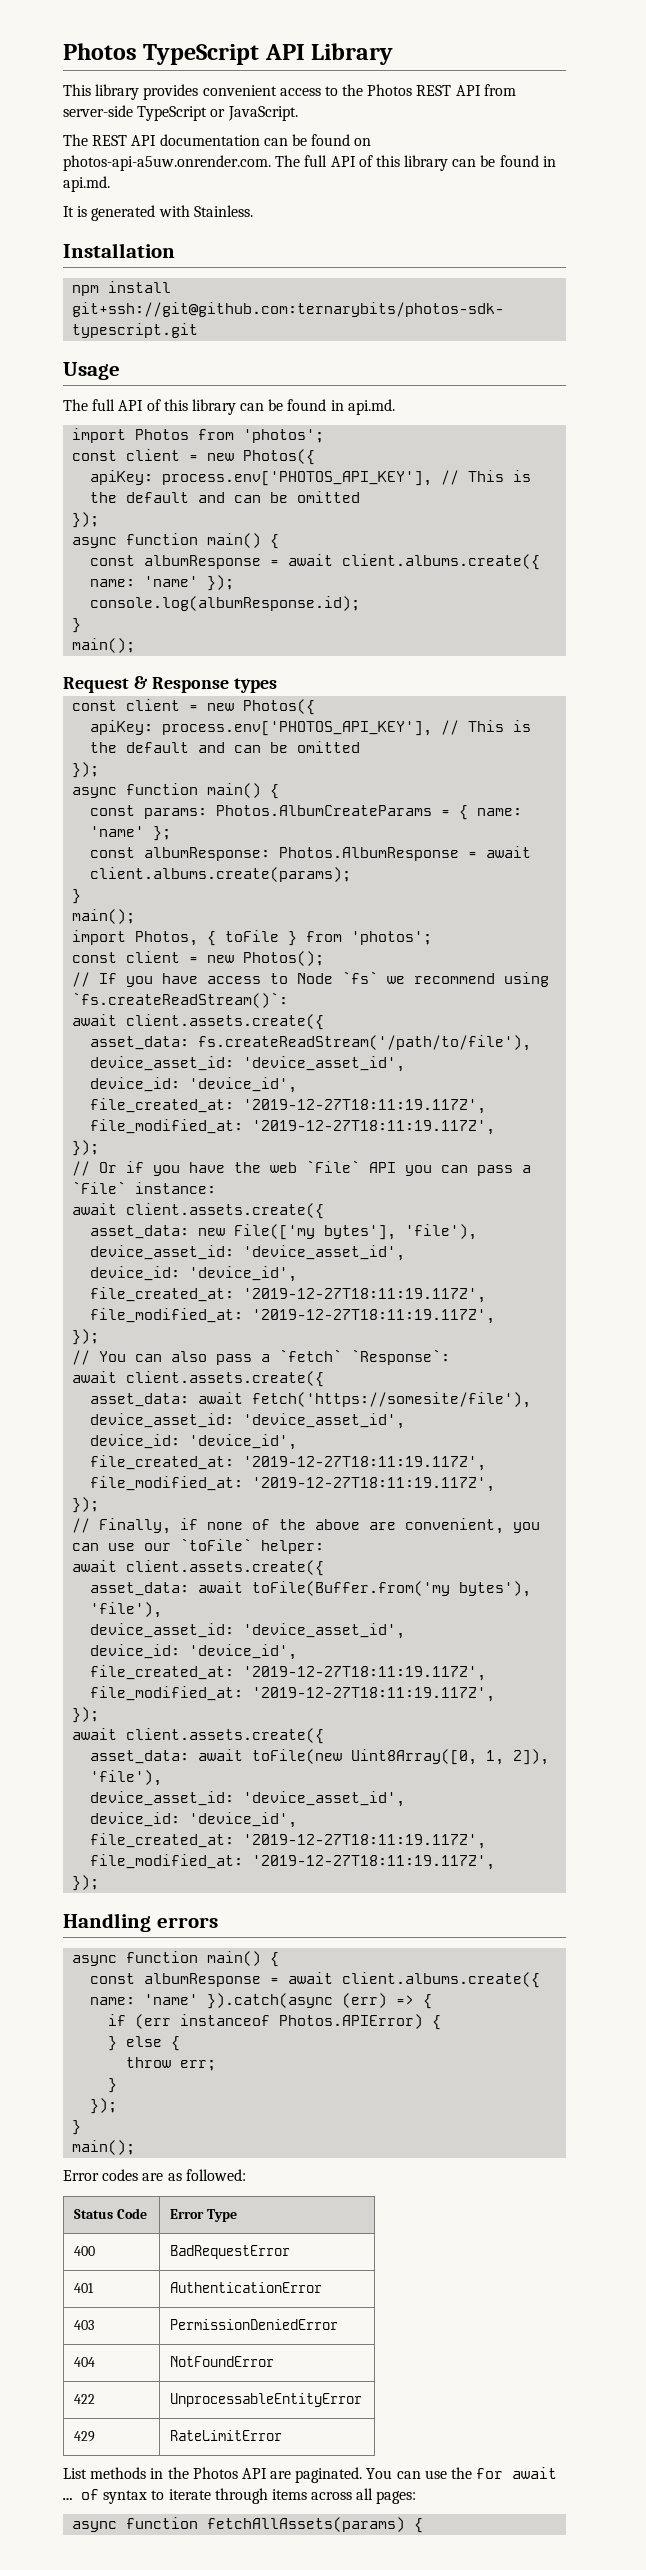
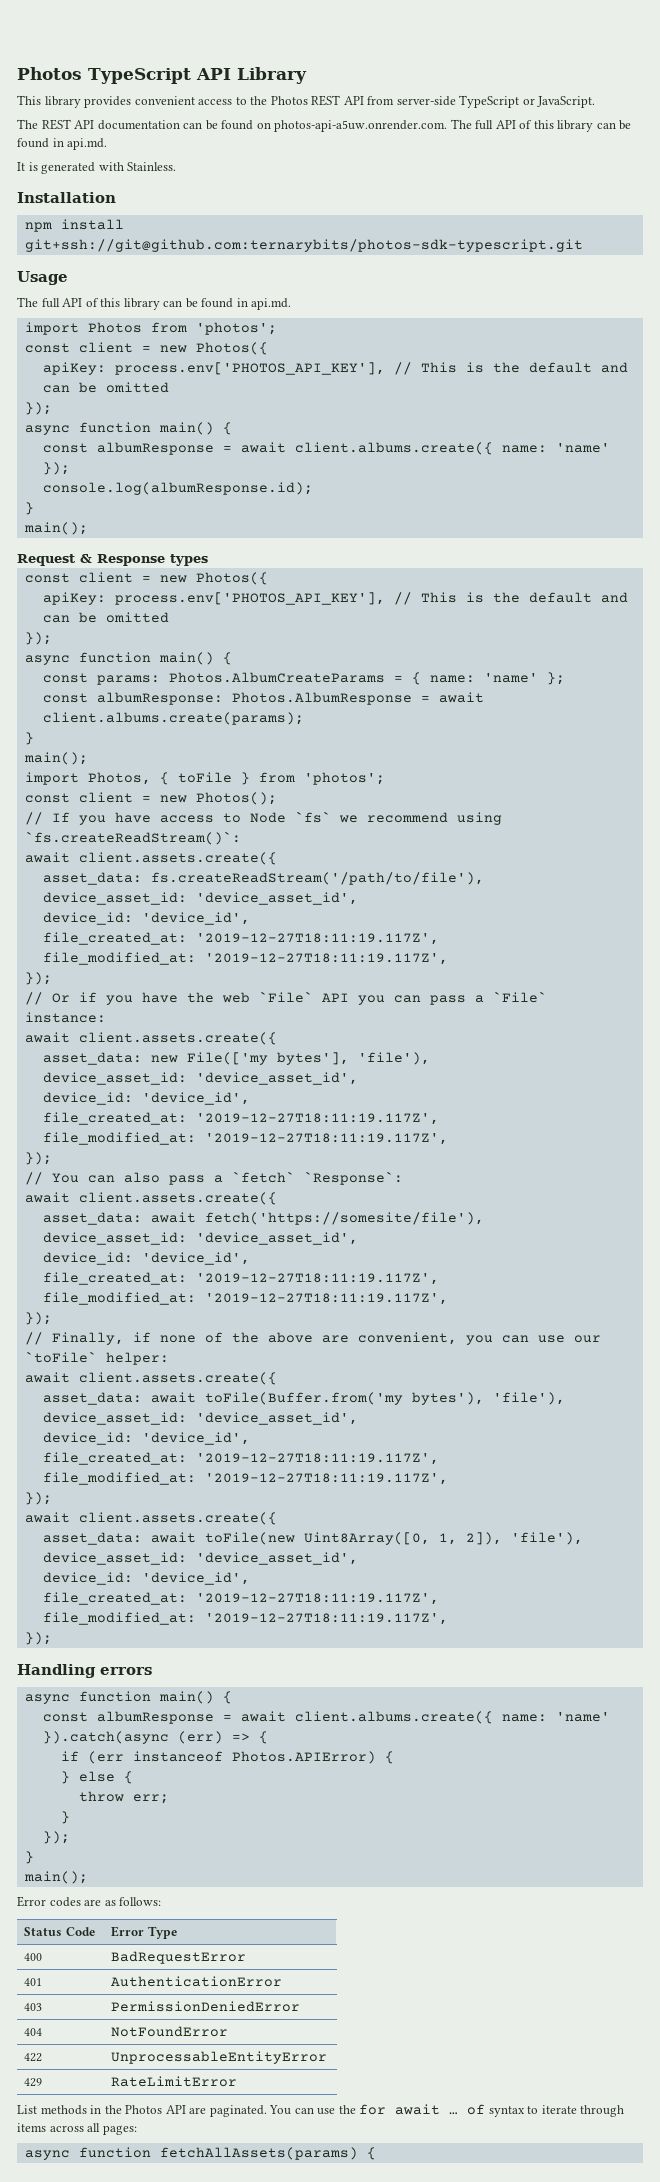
- Error codes are as followed:
+ Error codes are as follows:

